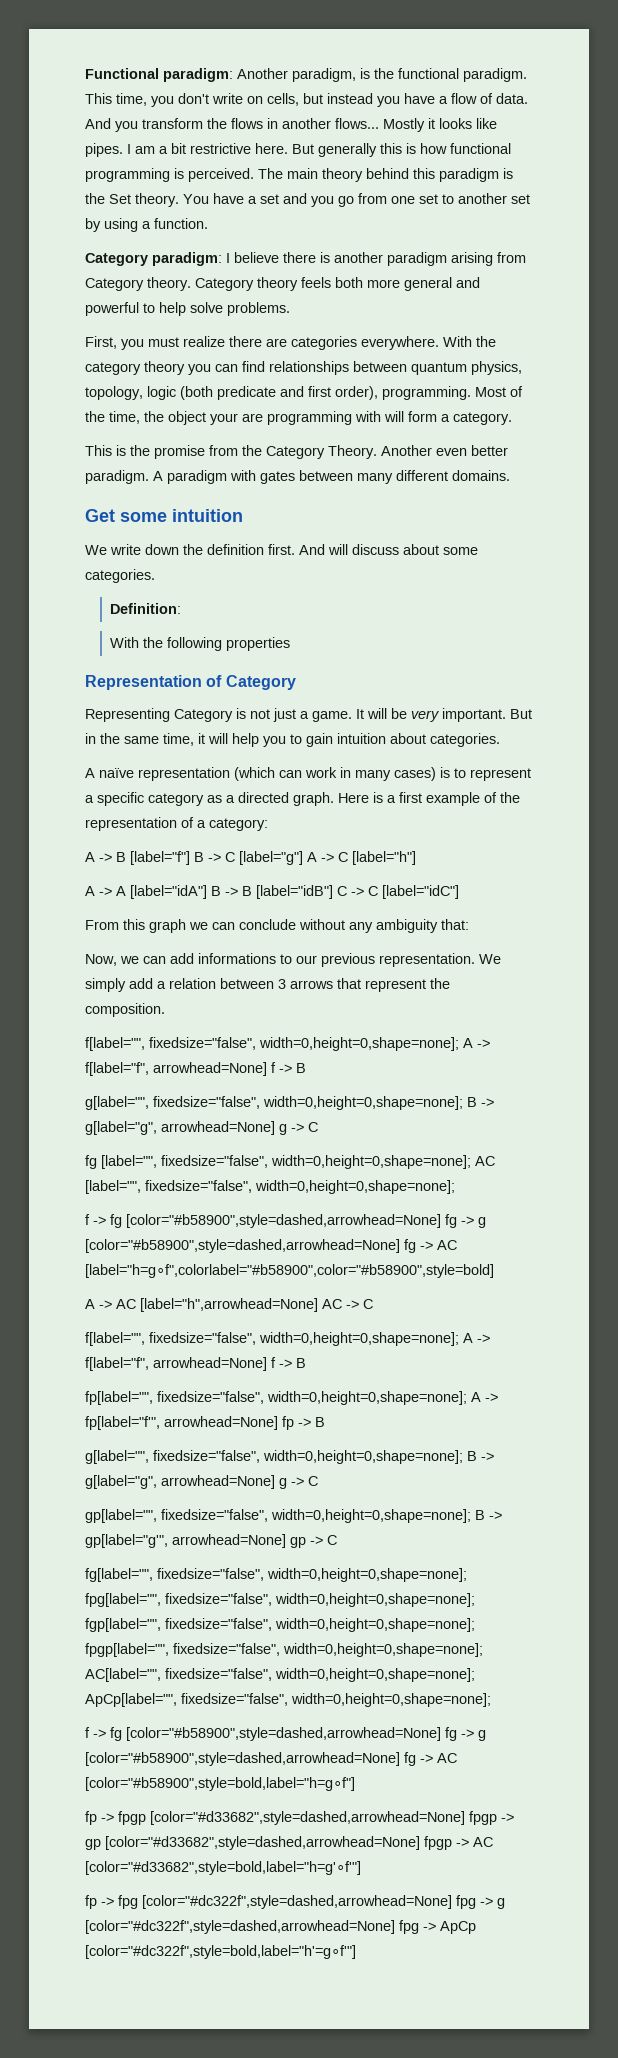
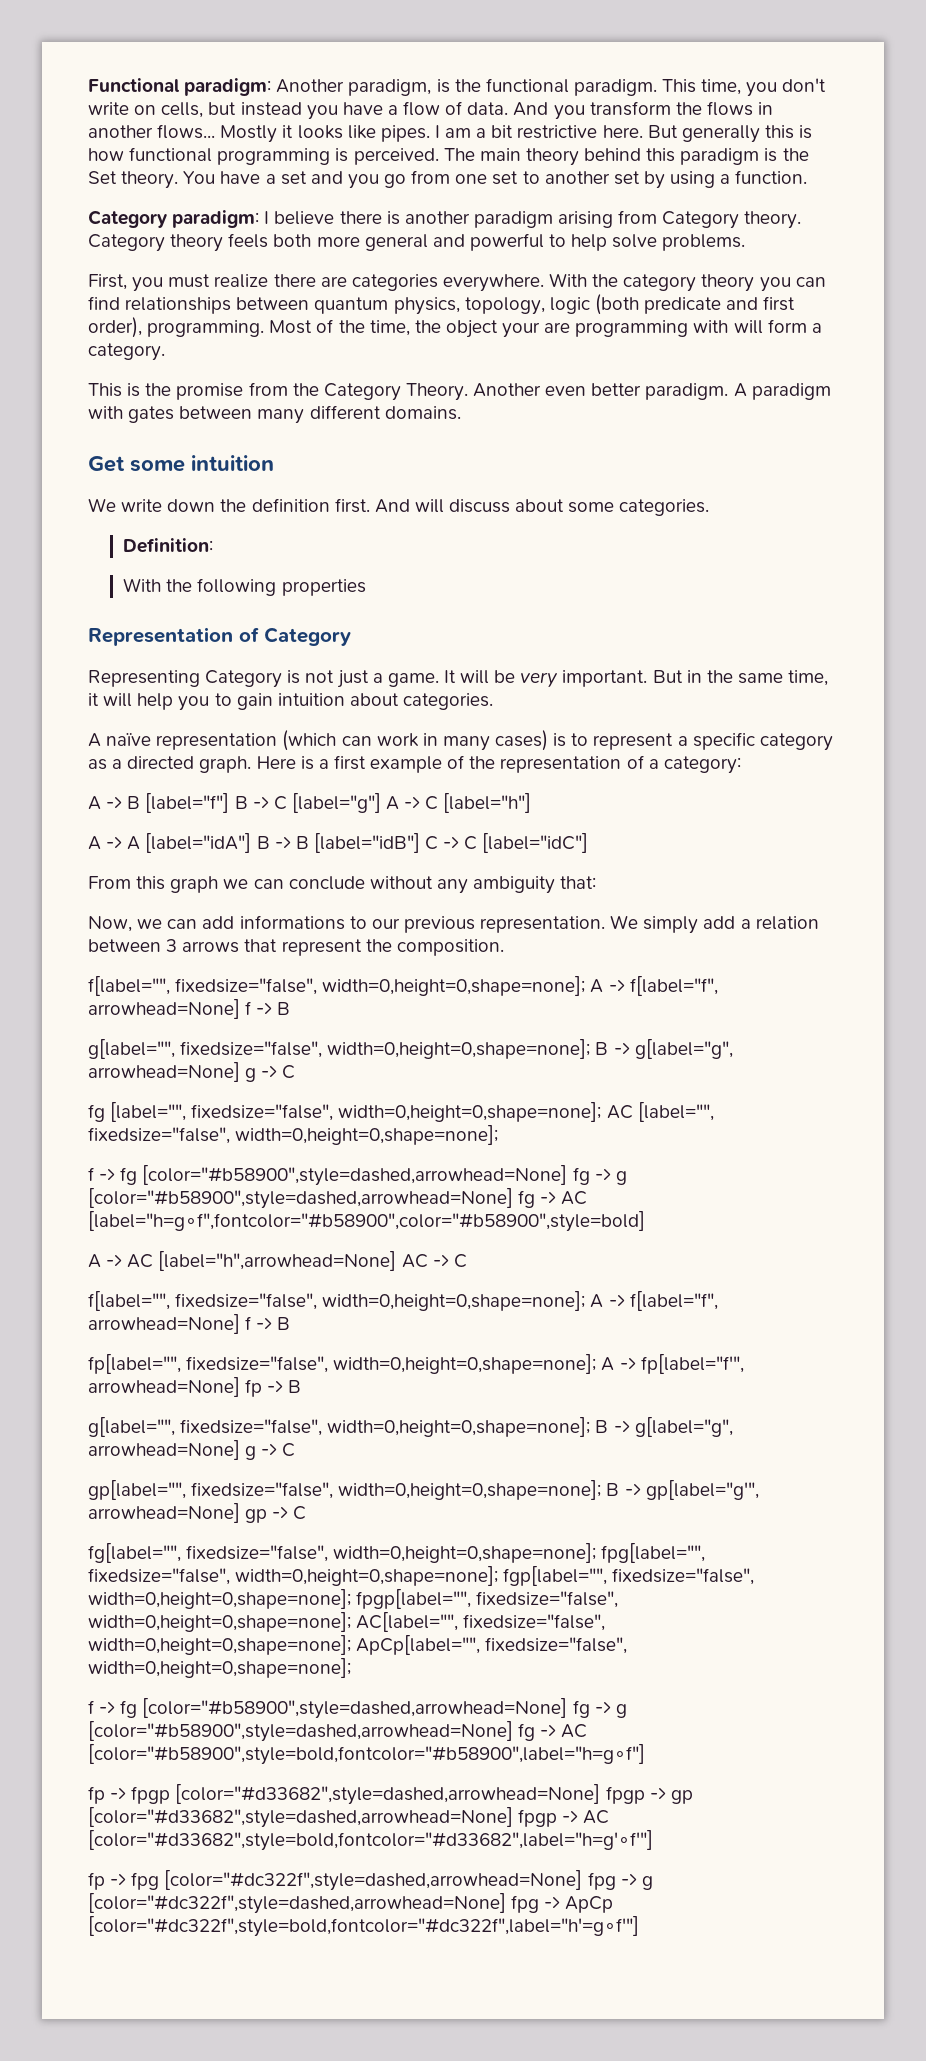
- f -> fg [color="#b58900",style=dashed,arrowhead=None] fg -> g [color="#b58900",style=dashed,arrowhead=None] fg -> AC [label="h=g∘f",colorlabel="#b58900",color="#b58900",style=bold]
+ f -> fg [color="#b58900",style=dashed,arrowhead=None] fg -> g [color="#b58900",style=dashed,arrowhead=None] fg -> AC [label="h=g∘f",fontcolor="#b58900",color="#b58900",style=bold]
- f -> fg [color="#b58900",style=dashed,arrowhead=None] fg -> g [color="#b58900",style=dashed,arrowhead=None] fg -> AC [color="#b58900",style=bold,label="h=g∘f"]
+ f -> fg [color="#b58900",style=dashed,arrowhead=None] fg -> g [color="#b58900",style=dashed,arrowhead=None] fg -> AC [color="#b58900",style=bold,fontcolor="#b58900",label="h=g∘f"]
- fp -> fpgp [color="#d33682",style=dashed,arrowhead=None] fpgp -> gp [color="#d33682",style=dashed,arrowhead=None] fpgp -> AC [color="#d33682",style=bold,label="h=g'∘f'"]
+ fp -> fpgp [color="#d33682",style=dashed,arrowhead=None] fpgp -> gp [color="#d33682",style=dashed,arrowhead=None] fpgp -> AC [color="#d33682",style=bold,fontcolor="#d33682",label="h=g'∘f'"]
- fp -> fpg [color="#dc322f",style=dashed,arrowhead=None] fpg -> g [color="#dc322f",style=dashed,arrowhead=None] fpg -> ApCp [color="#dc322f",style=bold,label="h'=g∘f'"]
+ fp -> fpg [color="#dc322f",style=dashed,arrowhead=None] fpg -> g [color="#dc322f",style=dashed,arrowhead=None] fpg -> ApCp [color="#dc322f",style=bold,fontcolor="#dc322f",label="h'=g∘f'"]

